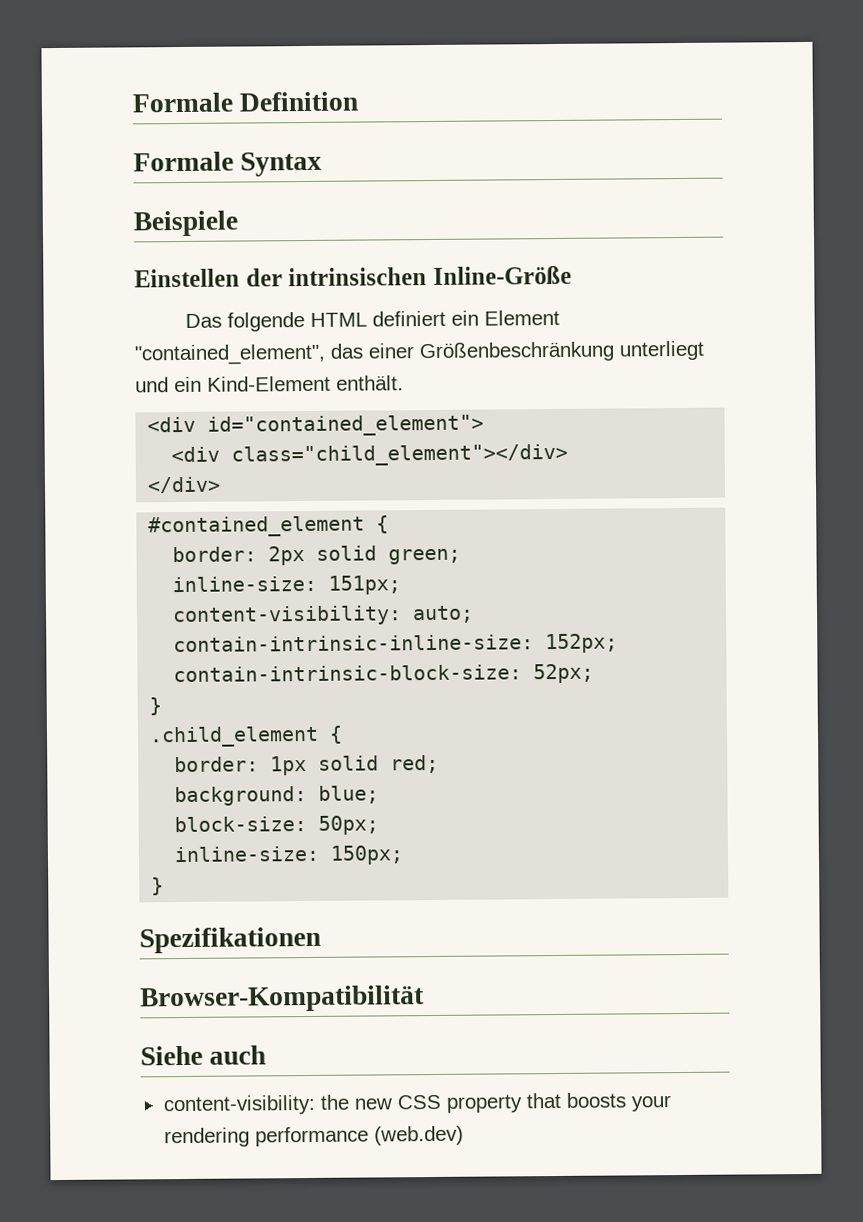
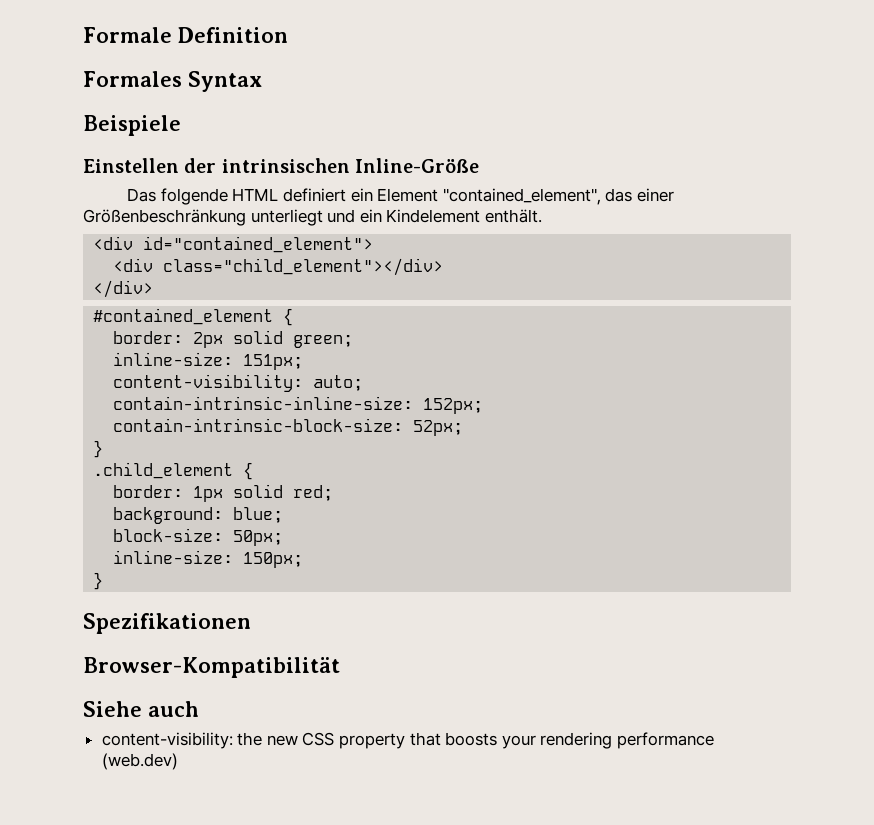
- Formale Syntax
+ Formales Syntax
- Das folgende HTML definiert ein Element "contained_element", das einer Größenbeschränkung unterliegt und ein Kind-Element enthält.
+ Das folgende HTML definiert ein Element "contained_element", das einer Größenbeschränkung unterliegt und ein Kindelement enthält.

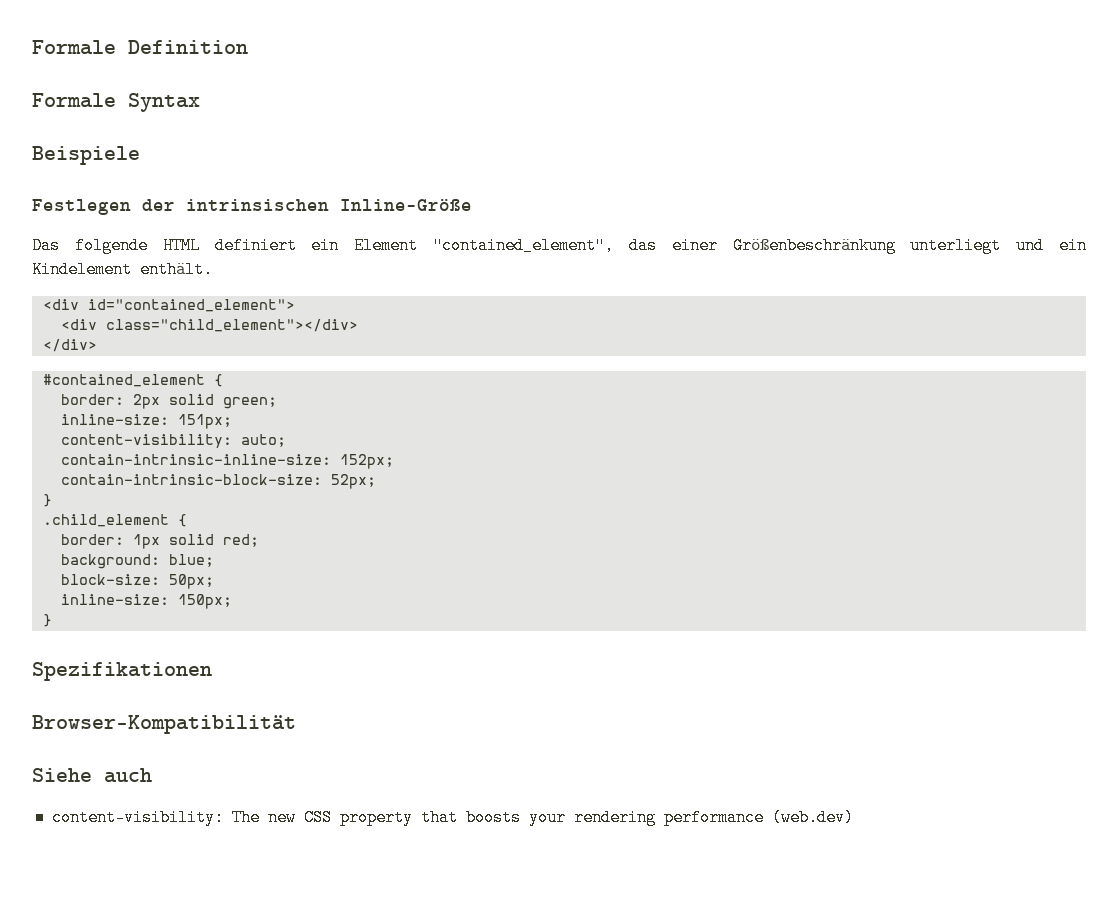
- Formales Syntax
+ Formale Syntax
- Einstellen der intrinsischen Inline-Größe
+ Festlegen der intrinsischen Inline-Größe
- content-visibility: the new CSS property that boosts your rendering performance (web.dev)
+ content-visibility: The new CSS property that boosts your rendering performance (web.dev)

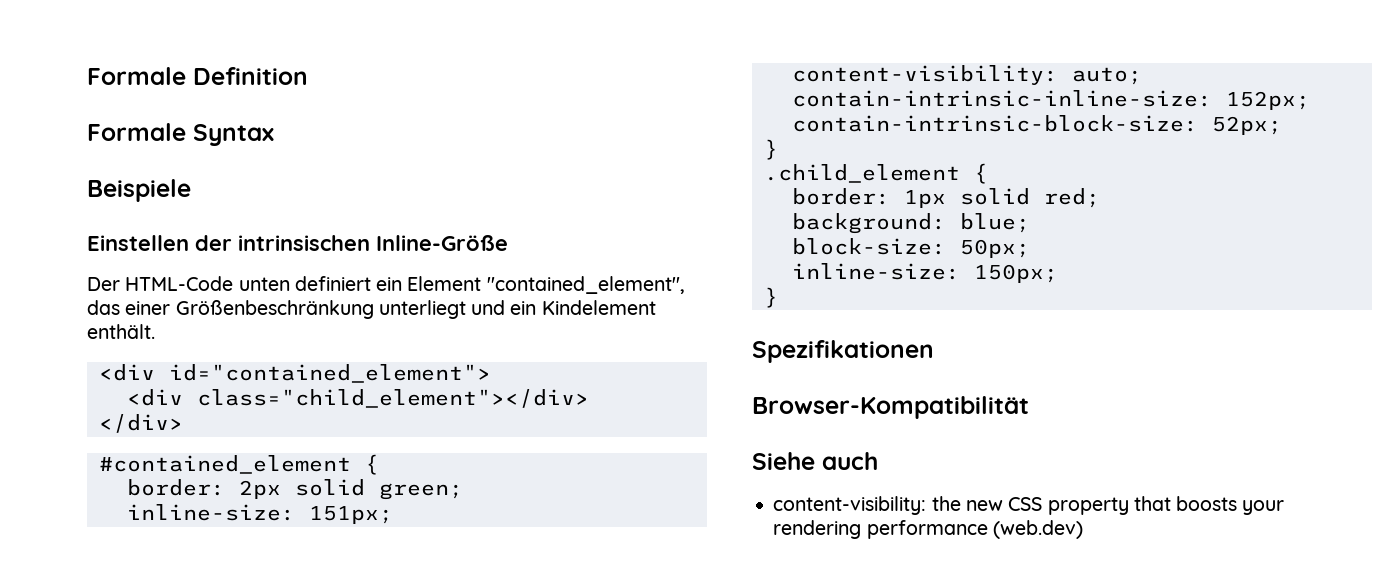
- Festlegen der intrinsischen Inline-Größe
+ Einstellen der intrinsischen Inline-Größe
- Das folgende HTML definiert ein Element "contained_element", das einer Größenbeschränkung unterliegt und ein Kindelement enthält.
+ Der HTML-Code unten definiert ein Element "contained_element", das einer Größenbeschränkung unterliegt und ein Kindelement enthält.
- content-visibility: The new CSS property that boosts your rendering performance (web.dev)
+ content-visibility: the new CSS property that boosts your rendering performance (web.dev)

